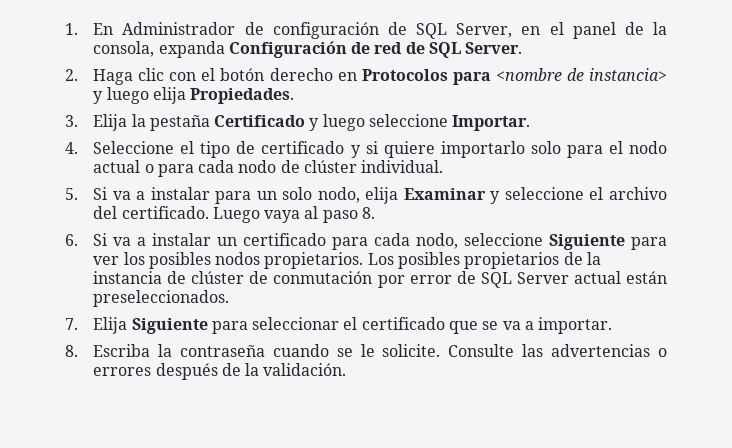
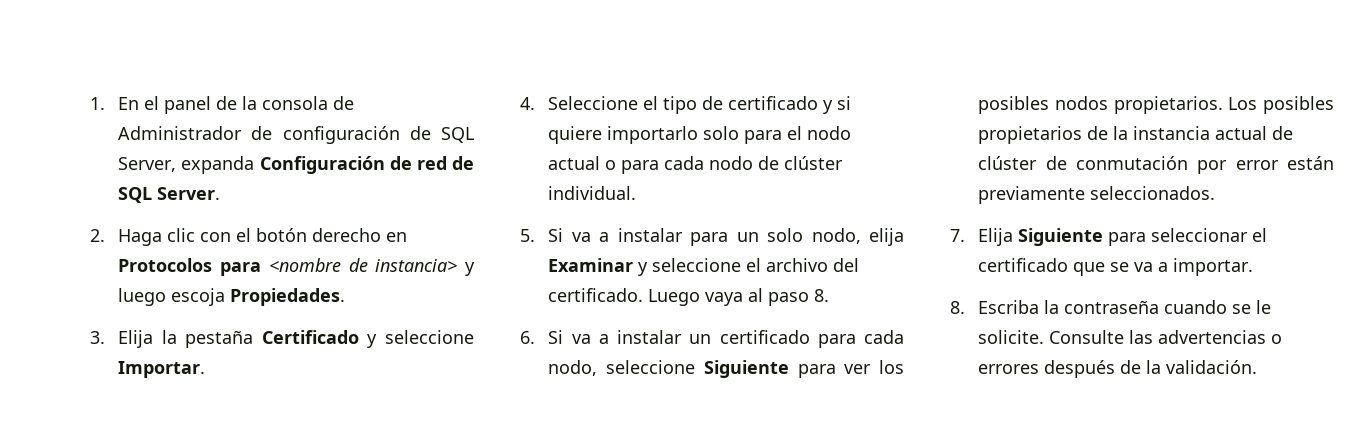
- 1. En Administrador de configuración de SQL Server, en el panel de la consola, expanda Configuración de red de SQL Server.
+ 1. En el panel de la consola de Administrador de configuración de SQL Server, expanda Configuración de red de SQL Server.
- 2. Haga clic con el botón derecho en Protocolos para <nombre de instancia> y luego elija Propiedades.
+ 2. Haga clic con el botón derecho en Protocolos para <nombre de instancia> y luego escoja Propiedades.
- 3. Elija la pestaña Certificado y luego seleccione Importar.
+ 3. Elija la pestaña Certificado y seleccione Importar.
- Los posibles propietarios de la instancia de clúster de conmutación por error de SQL Server actual están preseleccionados.
+ Los posibles propietarios de la instancia actual de clúster de conmutación por error están previamente seleccionados.

